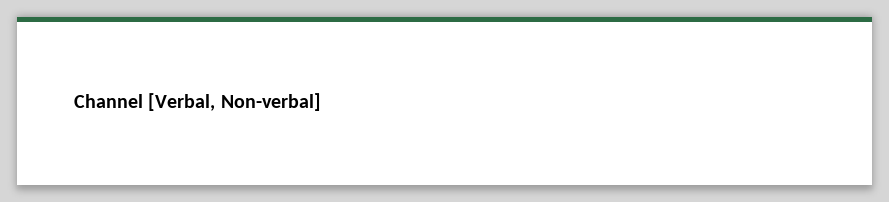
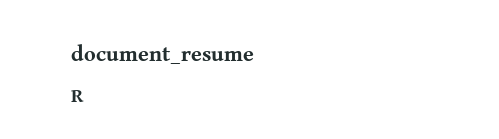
- Channel [Verbal, Non-verbal]
+ document_resume
+ R

